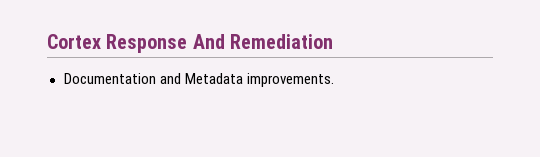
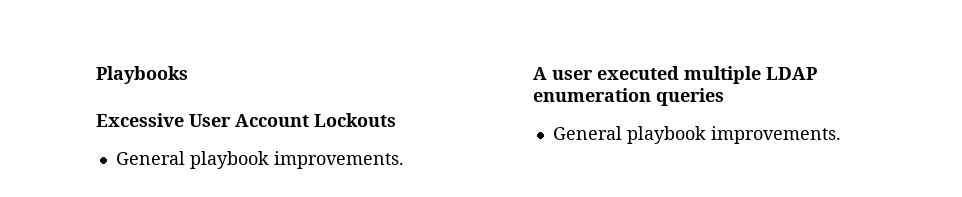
- Cortex Response And Remediation
- Documentation and Metadata improvements.
+ Playbooks
+ Excessive User Account Lockouts
+ General playbook improvements.
+ A user executed multiple LDAP enumeration queries
+ General playbook improvements.

